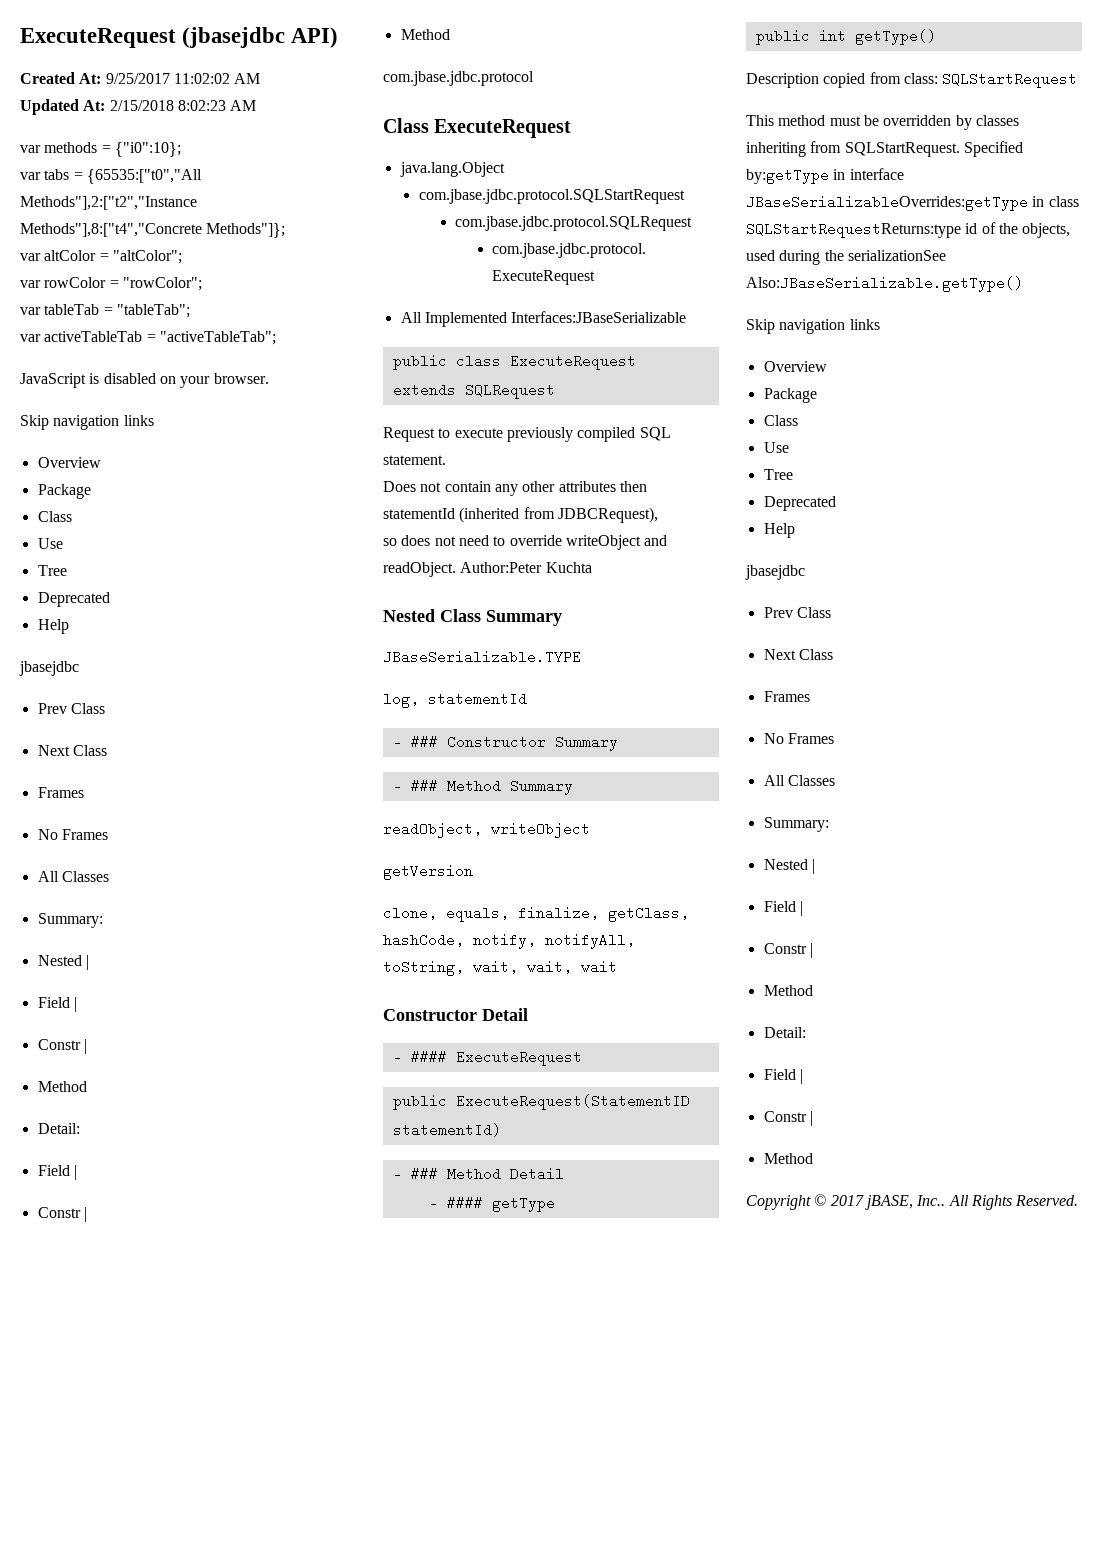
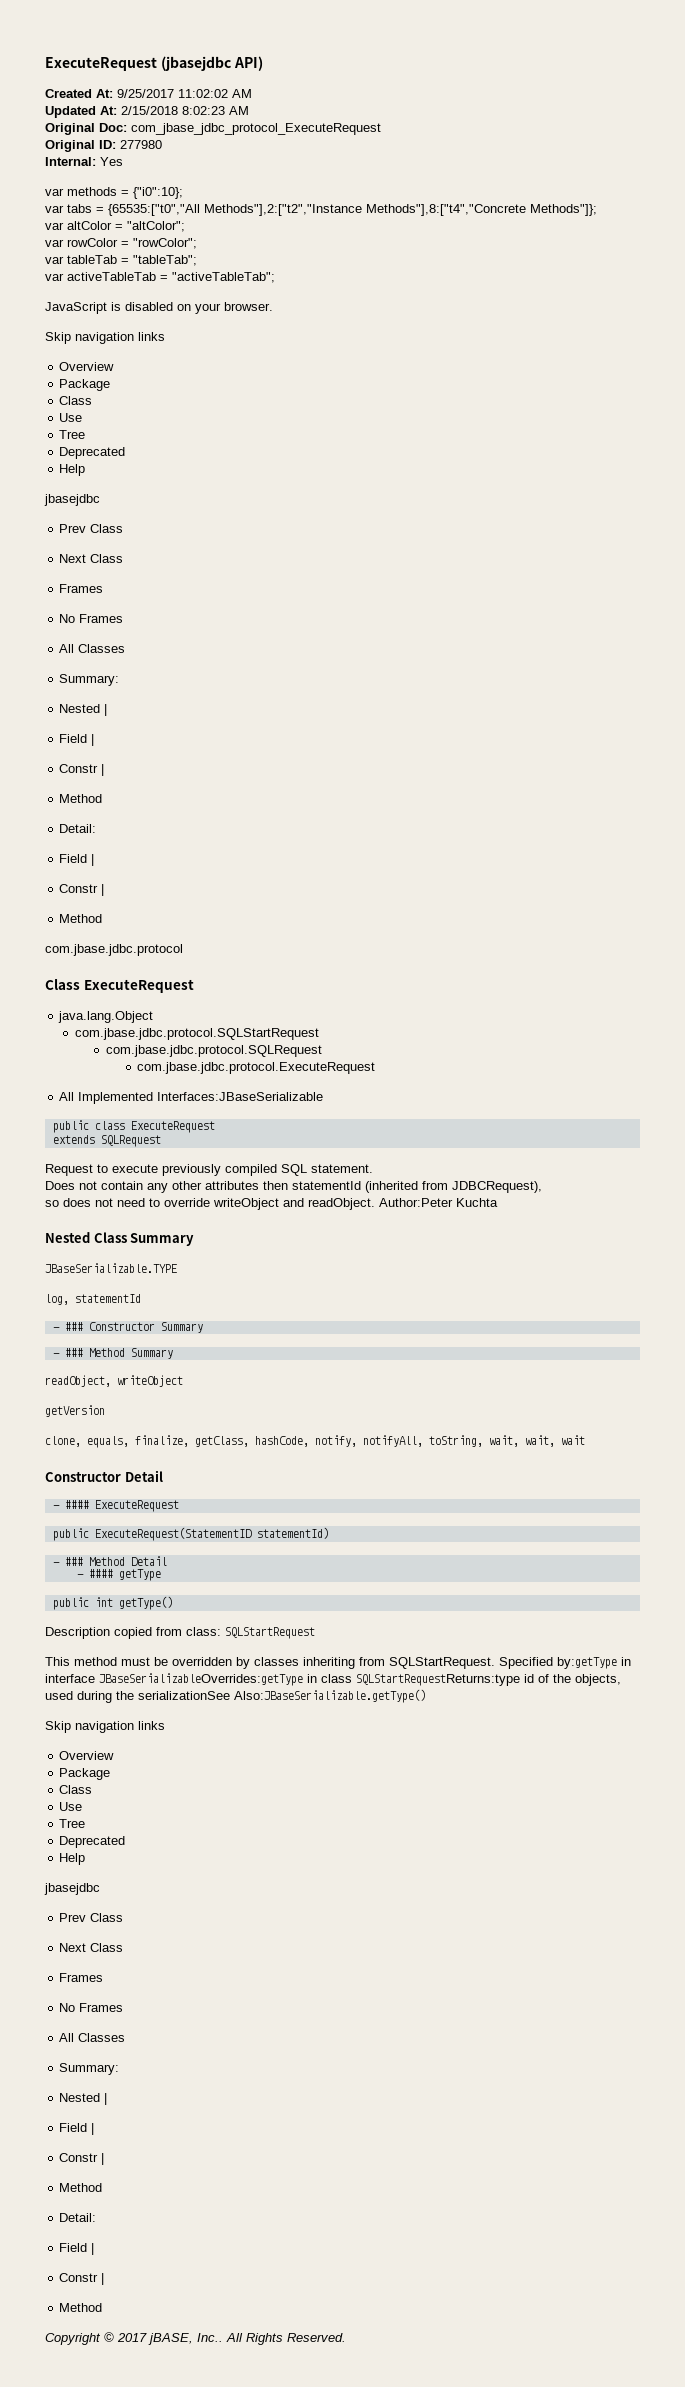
+ Original Doc: com_jbase_jdbc_protocol_ExecuteRequest
+ Original ID: 277980
+ Internal: Yes

